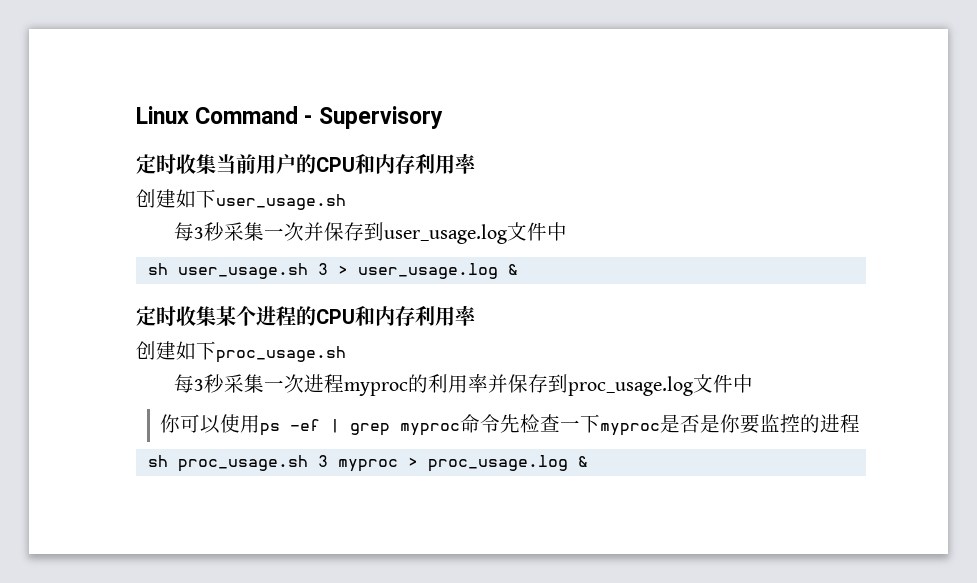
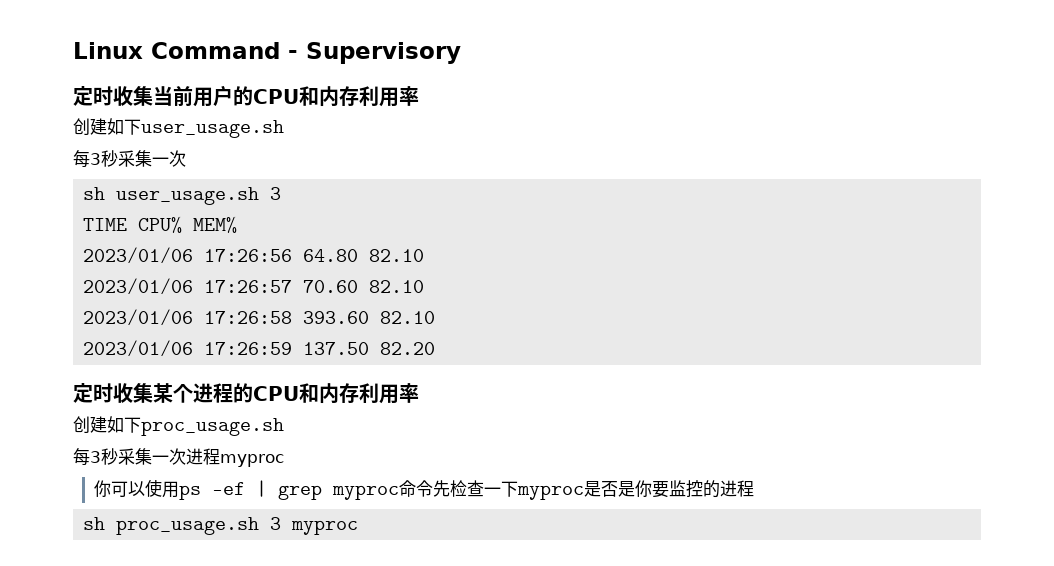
  创建如下user_usage.sh
- 每3秒采集一次并保存到user_usage.log文件中
+ 每3秒采集一次
- sh user_usage.sh 3 > user_usage.log &
+ sh user_usage.sh 3
+ TIME CPU% MEM%
+ 2023/01/06 17:26:56 64.80 82.10
+ 2023/01/06 17:26:57 70.60 82.10
+ 2023/01/06 17:26:58 393.60 82.10
+ 2023/01/06 17:26:59 137.50 82.20
- 每3秒采集一次进程myproc的利用率并保存到proc_usage.log文件中
+ 每3秒采集一次进程myproc
- sh proc_usage.sh 3 myproc > proc_usage.log &
+ sh proc_usage.sh 3 myproc

